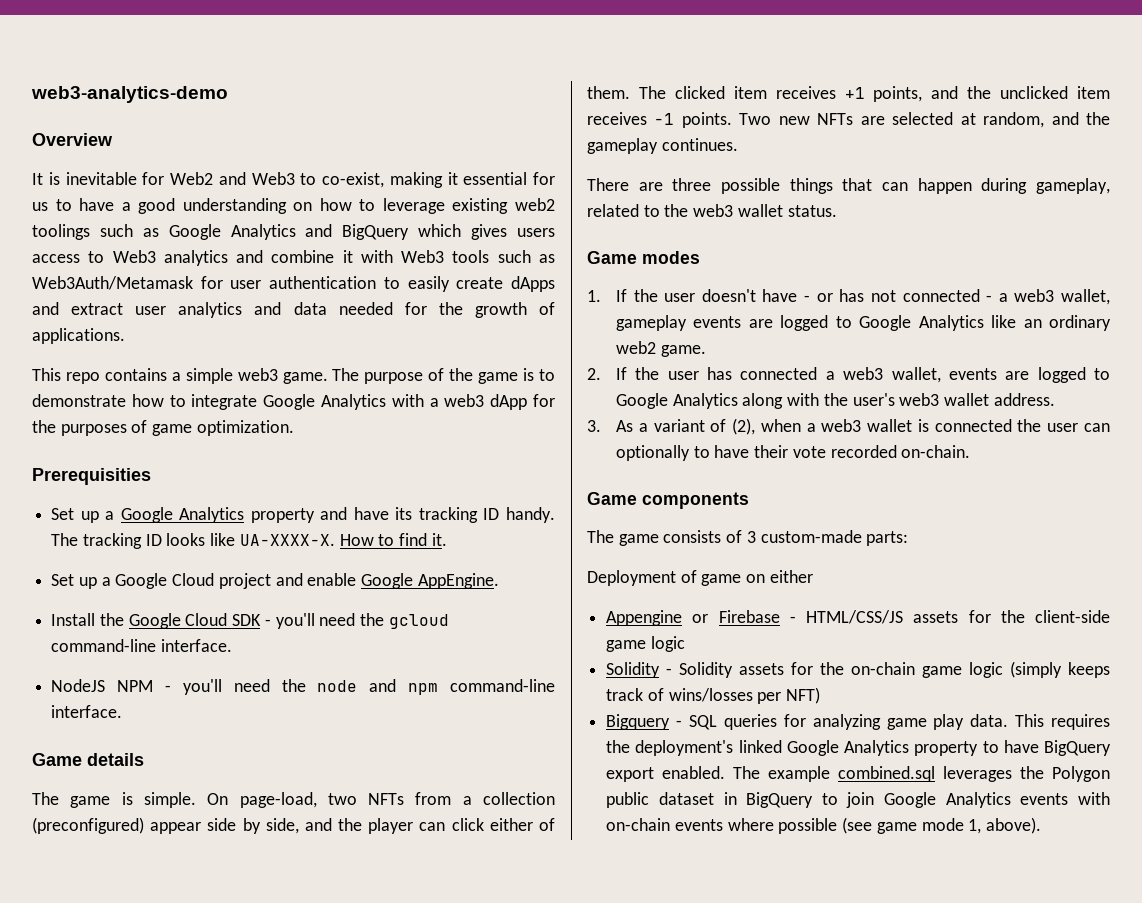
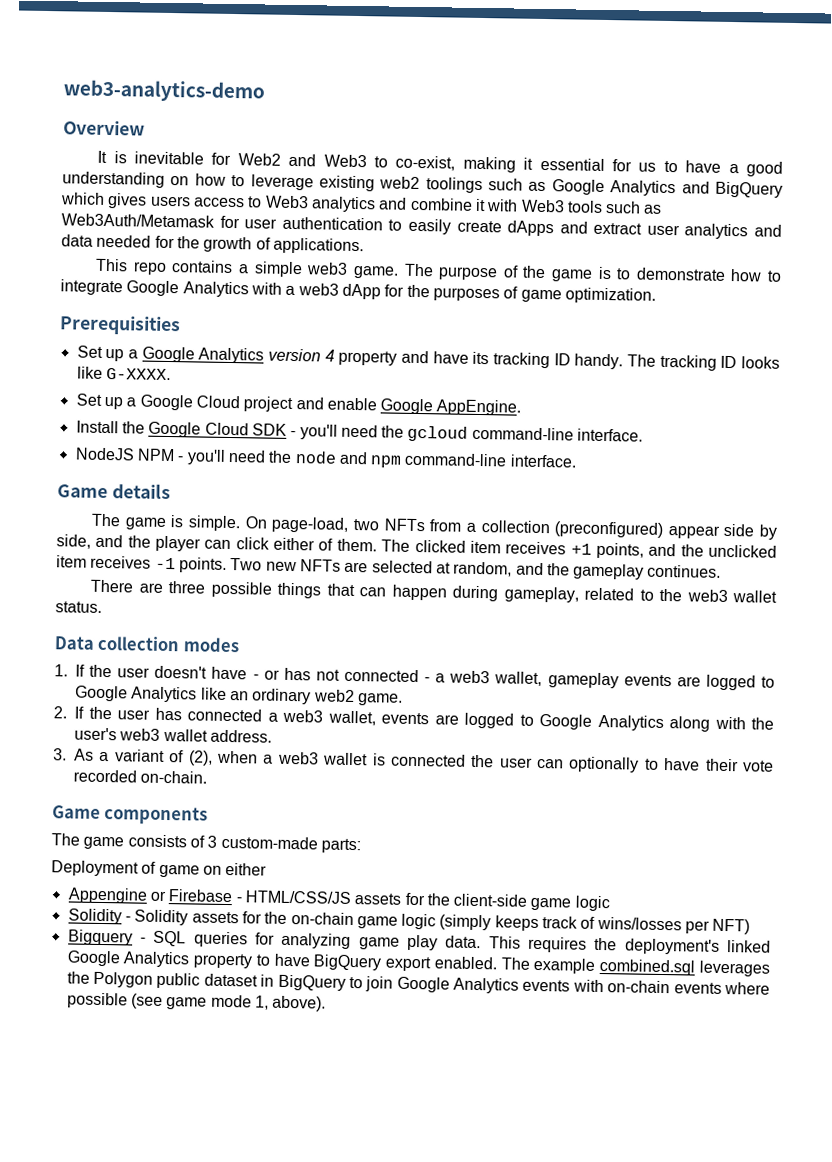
- Set up a Google Analytics property and have its tracking ID handy.
+ Set up a Google Analytics version 4 property and have its tracking ID handy.
- The tracking ID looks like UA-XXXX-X. How to find it.
+ The tracking ID looks like G-XXXX.
- Game modes
+ Data collection modes

